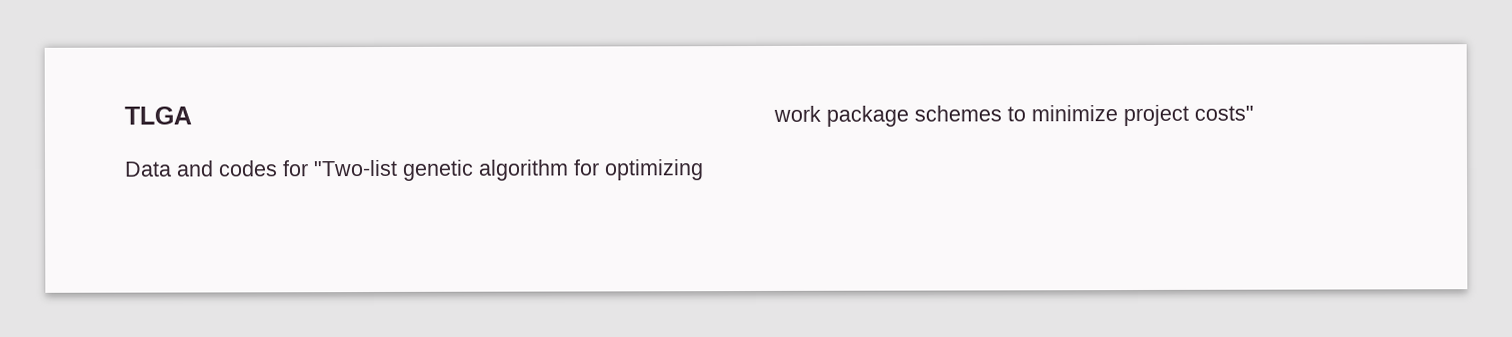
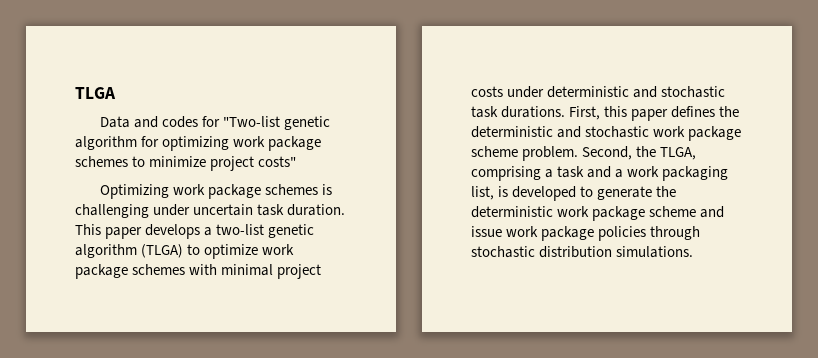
+ Optimizing work package schemes is challenging under uncertain task duration. This paper develops a two-list genetic algorithm (TLGA) to optimize work package schemes with minimal project costs under deterministic and stochastic task durations. First, this paper defines the deterministic and stochastic work package scheme problem. Second, the TLGA, comprising a task and a work packaging list, is developed to generate the deterministic work package scheme and issue work package policies through stochastic distribution simulations.

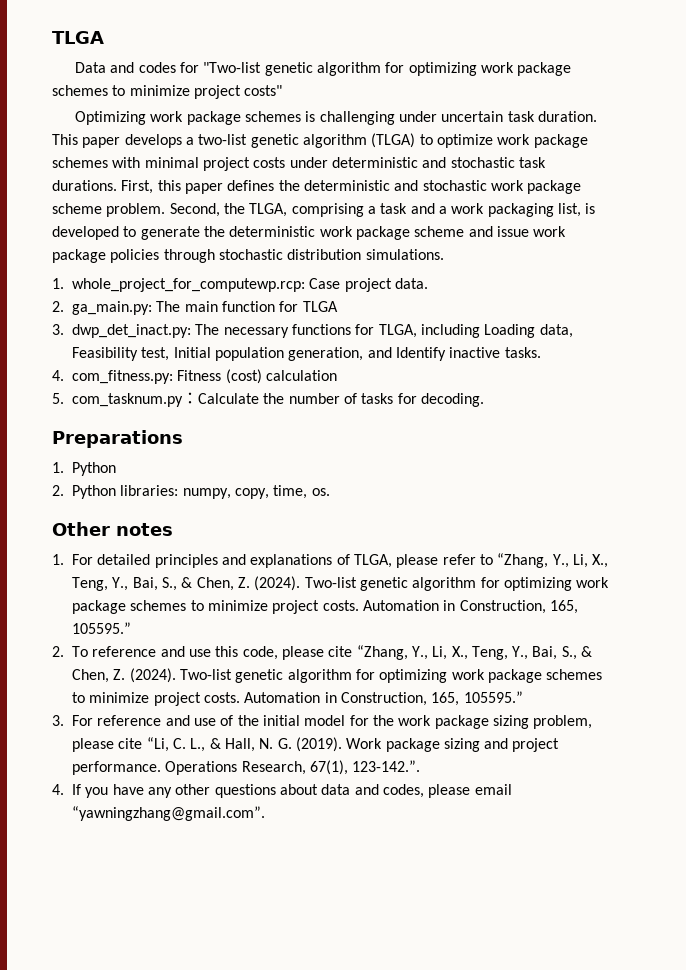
+ 1. whole_project_for_computewp.rcp: Case project data.
+ 2. ga_main.py: The main function for TLGA
+ 3. dwp_det_inact.py: The necessary functions for TLGA, including Loading data, Feasibility test, Initial population generation, and Identify inactive tasks.
+ 4. com_fitness.py: Fitness (cost) calculation
+ 5. com_tasknum.py：Calculate the number of tasks for decoding.
+ Preparations
+ 1. Python
+ 2. Python libraries: numpy, copy, time, os.
+ Other notes
+ 1. For detailed principles and explanations of TLGA, please refer to “Zhang, Y., Li, X., Teng, Y., Bai, S., & Chen, Z. (2024). Two-list genetic algorithm for optimizing work package schemes to minimize project costs. Automation in Construction, 165, 105595.”
+ 2. To reference and use this code, please cite “Zhang, Y., Li, X., Teng, Y., Bai, S., & Chen, Z. (2024). Two-list genetic algorithm for optimizing work package schemes to minimize project costs. Automation in Construction, 165, 105595.”
+ 3. For reference and use of the initial model for the work package sizing problem, please cite “Li, C. L., & Hall, N. G. (2019). Work package sizing and project performance. Operations Research, 67(1), 123-142.”.
+ 4. If you have any other questions about data and codes, please email “yawningzhang@gmail.com”.

